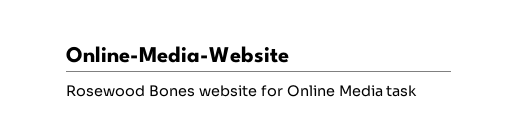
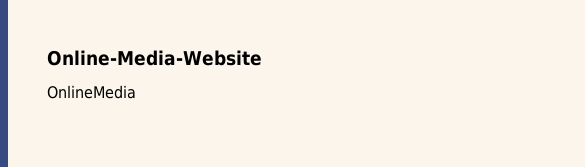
- Rosewood Bones website for Online Media task
+ OnlineMedia

